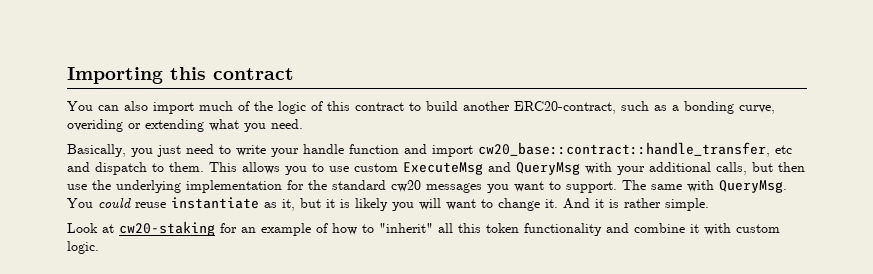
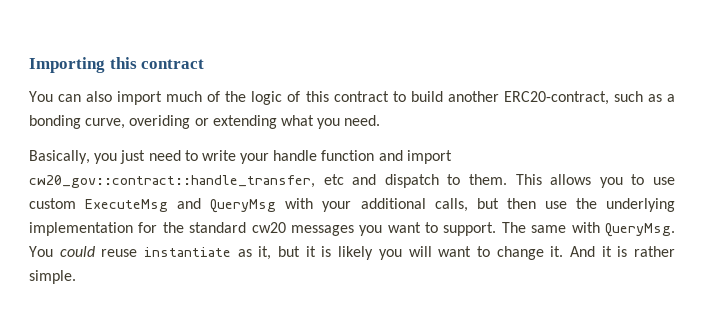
- Basically, you just need to write your handle function and import cw20_base::contract::handle_transfer, etc and dispatch to them.
+ Basically, you just need to write your handle function and import cw20_gov::contract::handle_transfer, etc and dispatch to them.
- Look at cw20-staking for an example of how to "inherit" all this token functionality and combine it with custom logic.

